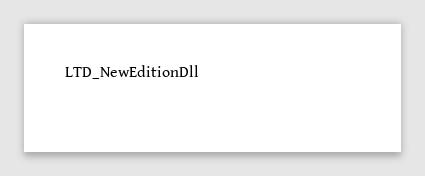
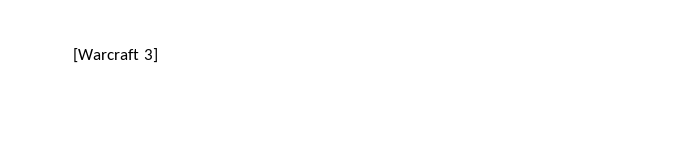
- LTD_NewEditionDll
+ [Warcraft 3]

